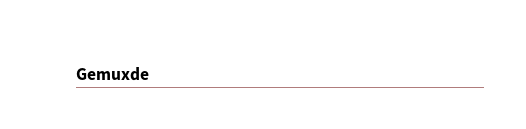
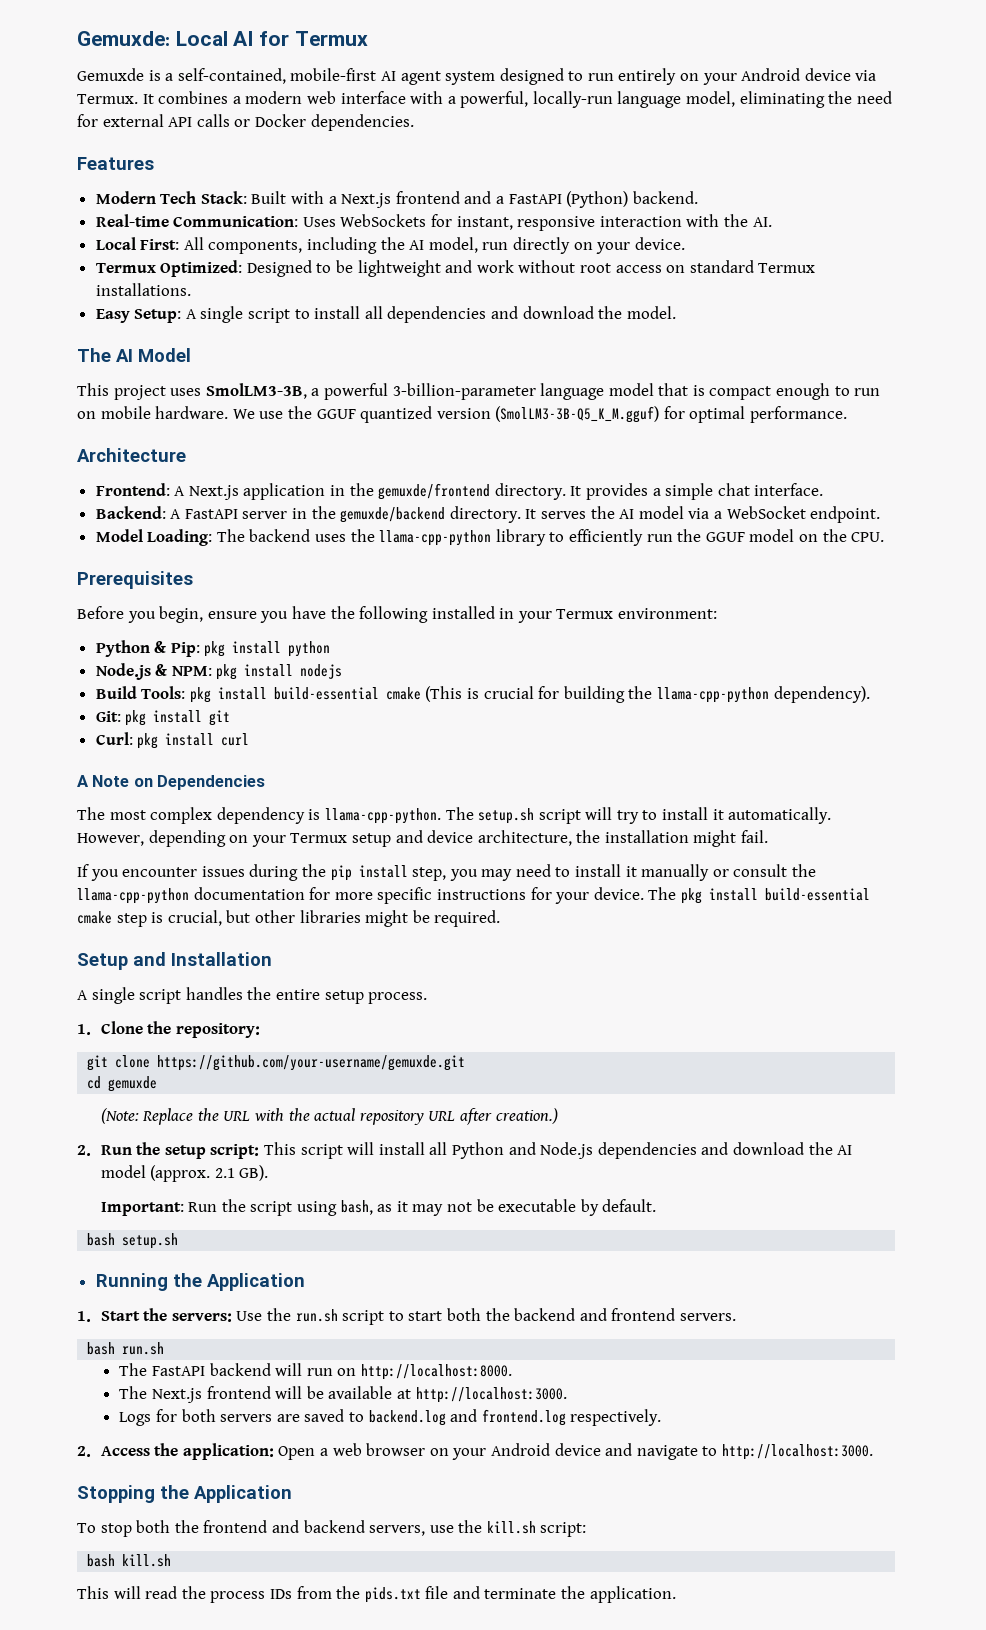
- Gemuxde
+ Gemuxde: Local AI for Termux
+ Gemuxde is a self-contained, mobile-first AI agent system designed to run entirely on your Android device via Termux. It combines a modern web interface with a powerful, locally-run language model, eliminating the need for external API calls or Docker dependencies.
+ Features
+ Modern Tech Stack: Built with a Next.js frontend and a FastAPI (Python) backend.
+ Real-time Communication: Uses WebSockets for instant, responsive interaction with the AI.
+ Local First: All components, including the AI model, run directly on your device.
+ Termux Optimized: Designed to be lightweight and work without root access on standard Termux installations.
+ Easy Setup: A single script to install all dependencies and download the model.
+ The AI Model
+ This project uses SmolLM3-3B, a powerful 3-billion-parameter language model that is compact enough to run on mobile hardware. We use the GGUF quantized version (SmolLM3-3B-Q5_K_M.gguf) for optimal performance.
+ Architecture
+ Frontend: A Next.js application in the gemuxde/frontend directory. It provides a simple chat interface.
+ Backend: A FastAPI server in the gemuxde/backend directory. It serves the AI model via a WebSocket endpoint.
+ Model Loading: The backend uses the llama-cpp-python library to efficiently run the GGUF model on the CPU.
+ Prerequisites
+ Before you begin, ensure you have the following installed in your Termux environment:
+ Python & Pip: pkg install python
+ Node.js & NPM: pkg install nodejs
+ Build Tools: pkg install build-essential cmake (This is crucial for building the llama-cpp-python dependency).
+ Git: pkg install git
+ Curl: pkg install curl
+ A Note on Dependencies
+ The most complex dependency is llama-cpp-python. The setup.sh script will try to install it automatically. However, depending on your Termux setup and device architecture, the installation might fail.
+ If you encounter issues during the pip install step, you may need to install it manually or consult the llama-cpp-python documentation for more specific instructions for your device. The pkg install build-essential cmake step is crucial, but other libraries might be required.
+ Setup and Installation
+ A single script handles the entire setup process.
+ 1. Clone the repository:
+ git clone https://github.com/your-username/gemuxde.git
+ cd gemuxde
+ (Note: Replace the URL with the actual repository URL after creation.)
+ 2. Run the setup script: This script will install all Python and Node.js dependencies and download the AI model (approx. 2.1 GB).
+ Important: Run the script using bash, as it may not be executable by default.
+ bash setup.sh
+ Running the Application
+ 1. Start the servers: Use the run.sh script to start both the backend and frontend servers.
+ bash run.sh
+ The FastAPI backend will run on http://localhost:8000.
+ The Next.js frontend will be available at http://localhost:3000.
+ Logs for both servers are saved to backend.log and frontend.log respectively.
+ 2. Access the application: Open a web browser on your Android device and navigate to http://localhost:3000.
+ Stopping the Application
+ To stop both the frontend and backend servers, use the kill.sh script:
+ bash kill.sh
+ This will read the process IDs from the pids.txt file and terminate the application.

